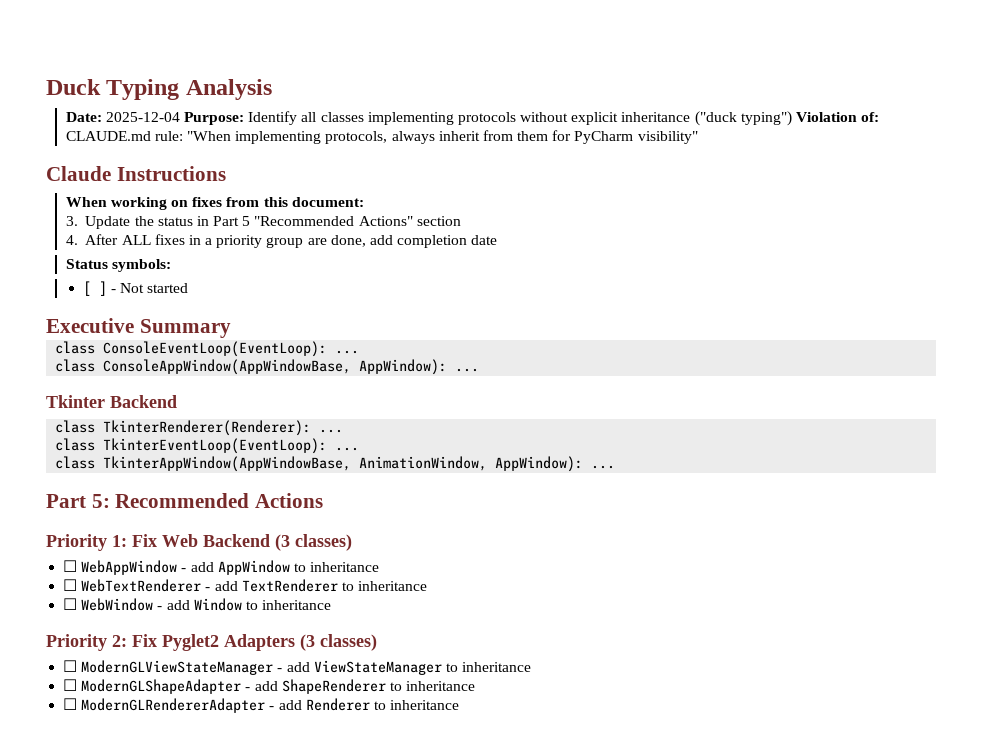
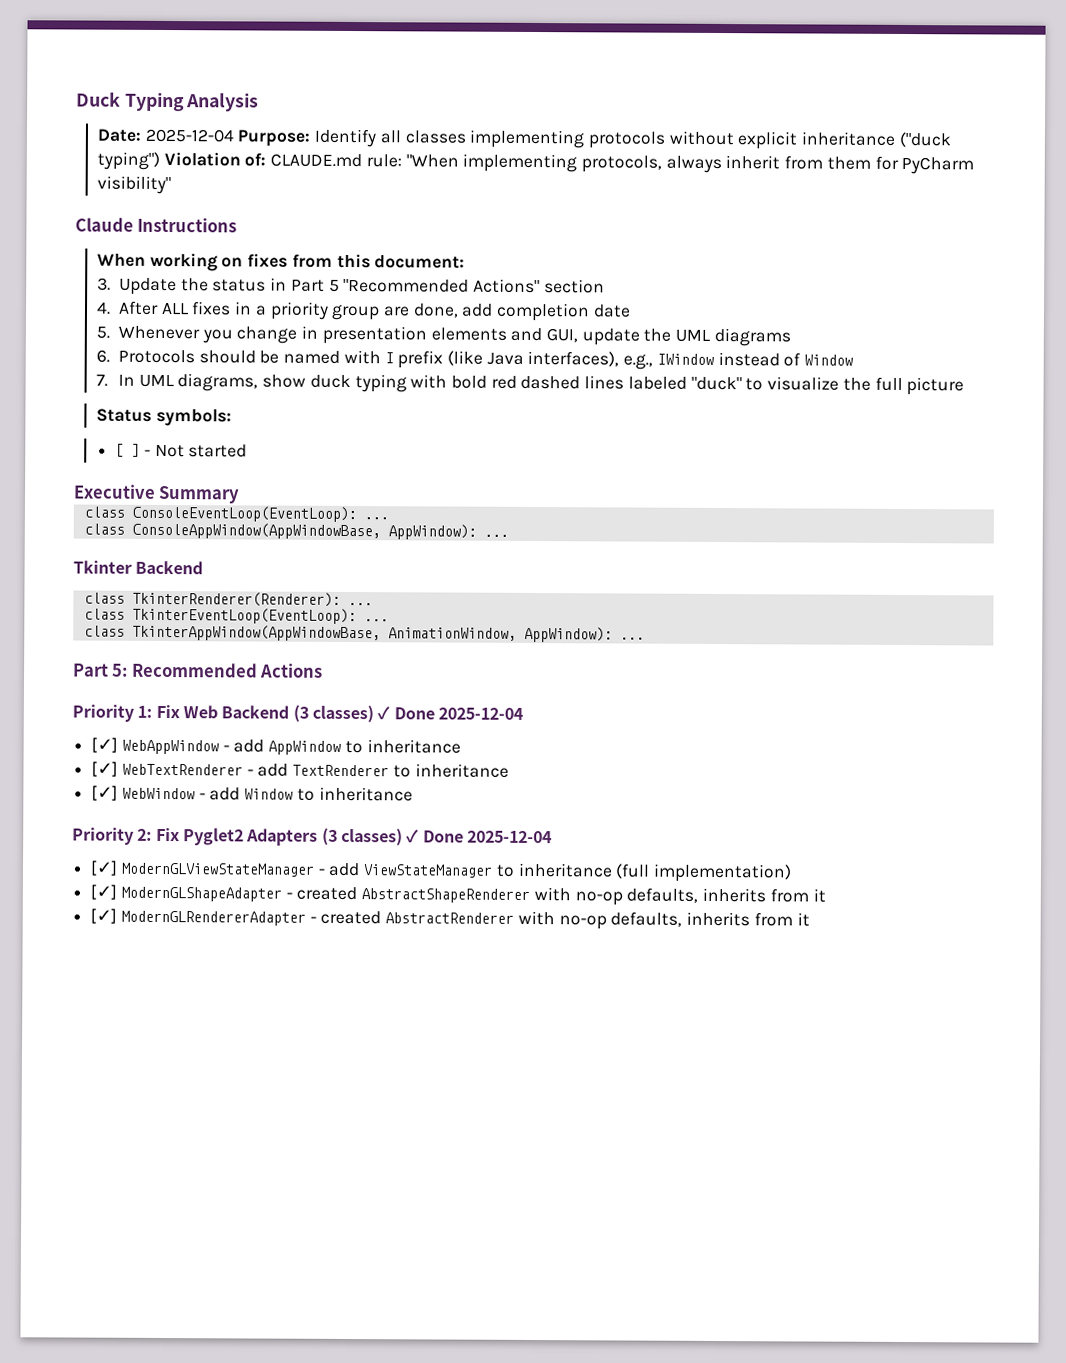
+ 5. Whenever you change in presentation elements and GUI, update the UML diagrams
+ 6. Protocols should be named with I prefix (like Java interfaces), e.g., IWindow instead of Window
+ 7. In UML diagrams, show duck typing with bold red dashed lines labeled "duck" to visualize the full picture
- Priority 1: Fix Web Backend (3 classes)
- ☐ WebAppWindow - add AppWindow to inheritance
+ Priority 1: Fix Web Backend (3 classes) ✓ Done 2025-12-04
+ [✓] WebAppWindow - add AppWindow to inheritance
- ☐ WebTextRenderer - add TextRenderer to inheritance
+ [✓] WebTextRenderer - add TextRenderer to inheritance
- ☐ WebWindow - add Window to inheritance
+ [✓] WebWindow - add Window to inheritance
- Priority 2: Fix Pyglet2 Adapters (3 classes)
- ☐ ModernGLViewStateManager - add ViewStateManager to inheritance
- ☐ ModernGLShapeAdapter - add ShapeRenderer to inheritance
- ☐ ModernGLRendererAdapter - add Renderer to inheritance
+ Priority 2: Fix Pyglet2 Adapters (3 classes) ✓ Done 2025-12-04
+ [✓] ModernGLViewStateManager - add ViewStateManager to inheritance (full implementation)
+ [✓] ModernGLShapeAdapter - created AbstractShapeRenderer with no-op defaults, inherits from it
+ [✓] ModernGLRendererAdapter - created AbstractRenderer with no-op defaults, inherits from it

